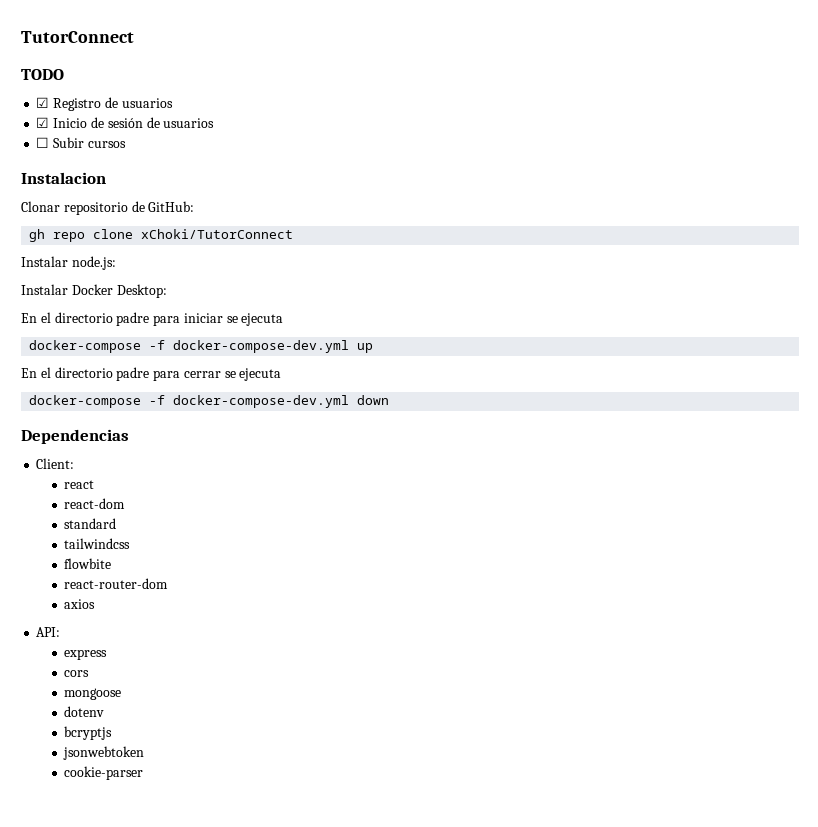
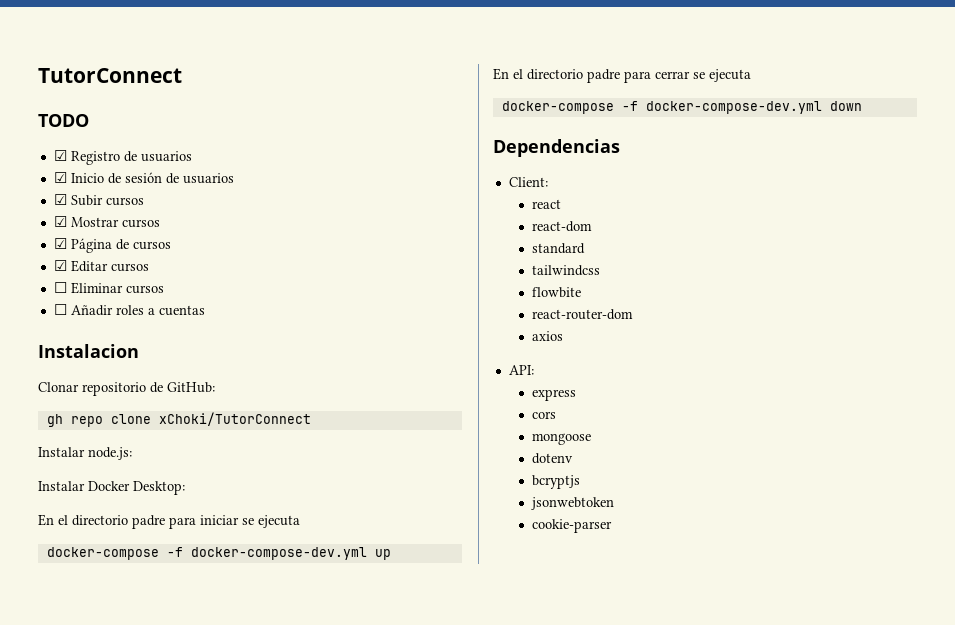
- ☐ Subir cursos
+ ☑ Subir cursos
+ ☑ Mostrar cursos
+ ☑ Página de cursos
+ ☑ Editar cursos
+ ☐ Eliminar cursos
+ ☐ Añadir roles a cuentas

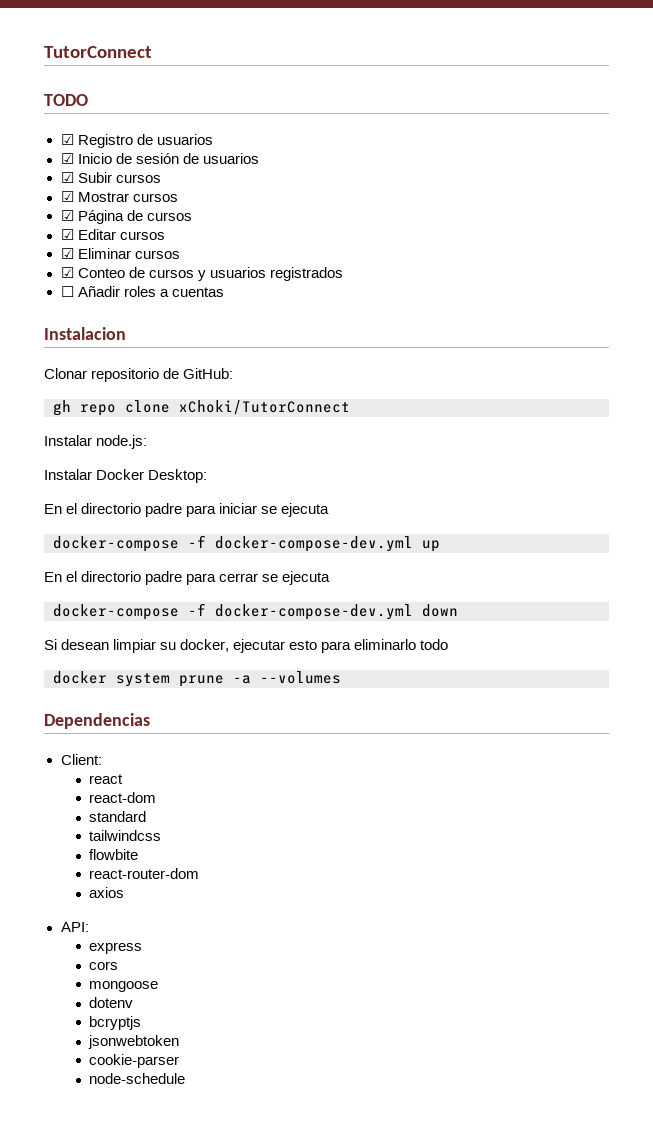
- ☐ Eliminar cursos
+ ☑ Eliminar cursos
+ ☑ Conteo de cursos y usuarios registrados
+ Si desean limpiar su docker, ejecutar esto para eliminarlo todo
+ docker system prune -a --volumes
+ node-schedule

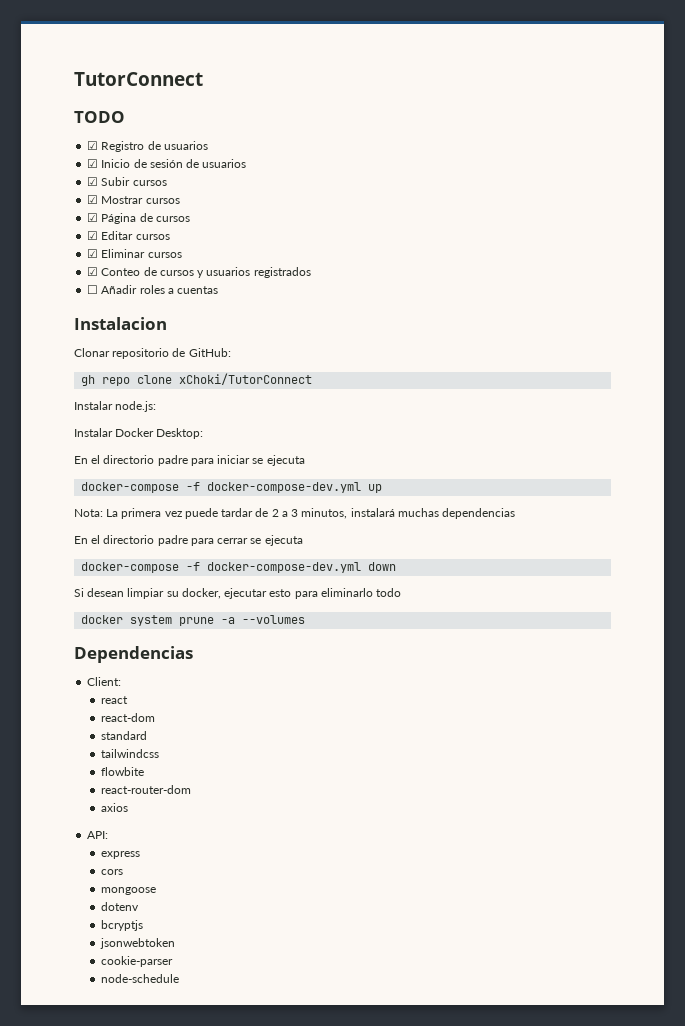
+ Nota: La primera vez puede tardar de 2 a 3 minutos, instalará muchas dependencias

